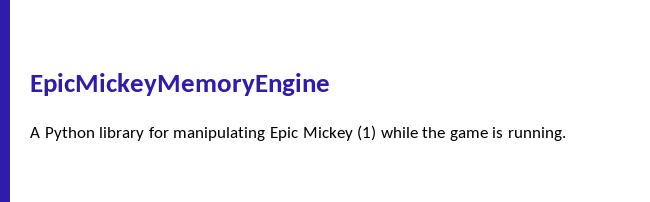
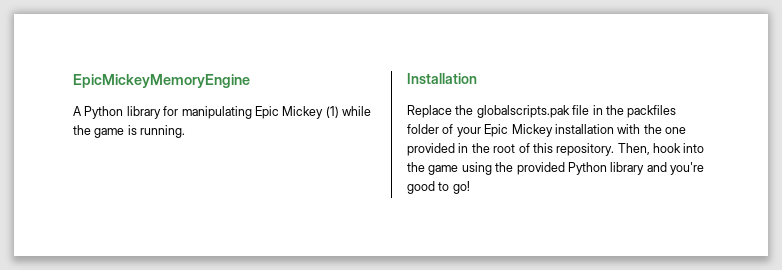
+ Installation
+ Replace the globalscripts.pak file in the packfiles folder of your Epic Mickey installation with the one provided in the root of this repository. Then, hook into the game using the provided Python library and you're good to go!

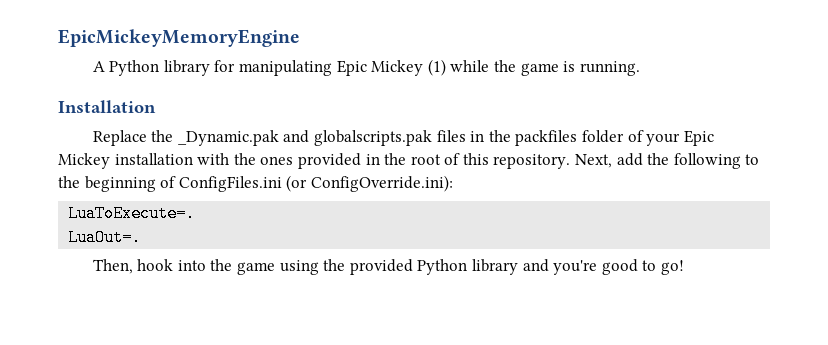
- Replace the globalscripts.pak file in the packfiles folder of your Epic Mickey installation with the one provided in the root of this repository. Then, hook into the game using the provided Python library and you're good to go!
+ Replace the _Dynamic.pak and globalscripts.pak files in the packfiles folder of your Epic Mickey installation with the ones provided in the root of this repository. Next, add the following to the beginning of ConfigFiles.ini (or ConfigOverride.ini):
+ LuaToExecute=.
+ LuaOut=.
+ Then, hook into the game using the provided Python library and you're good to go!

